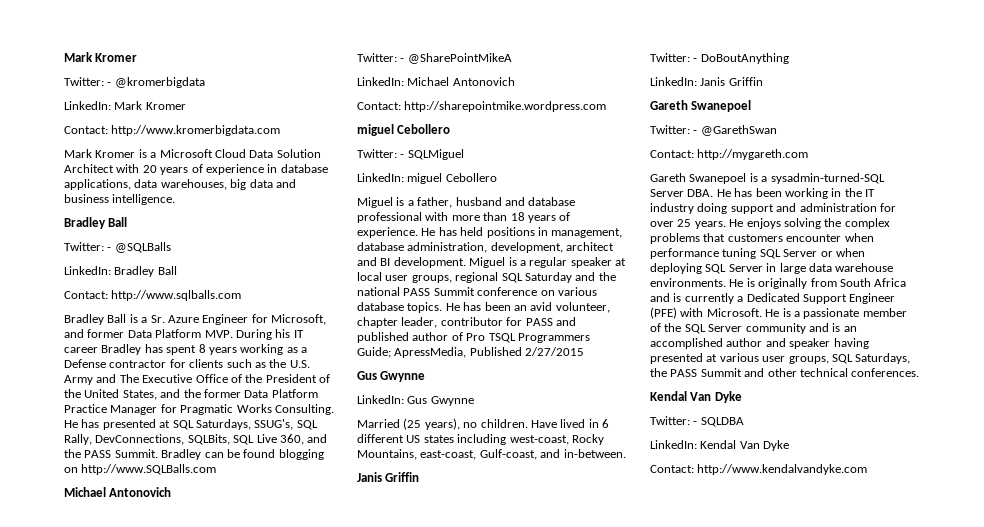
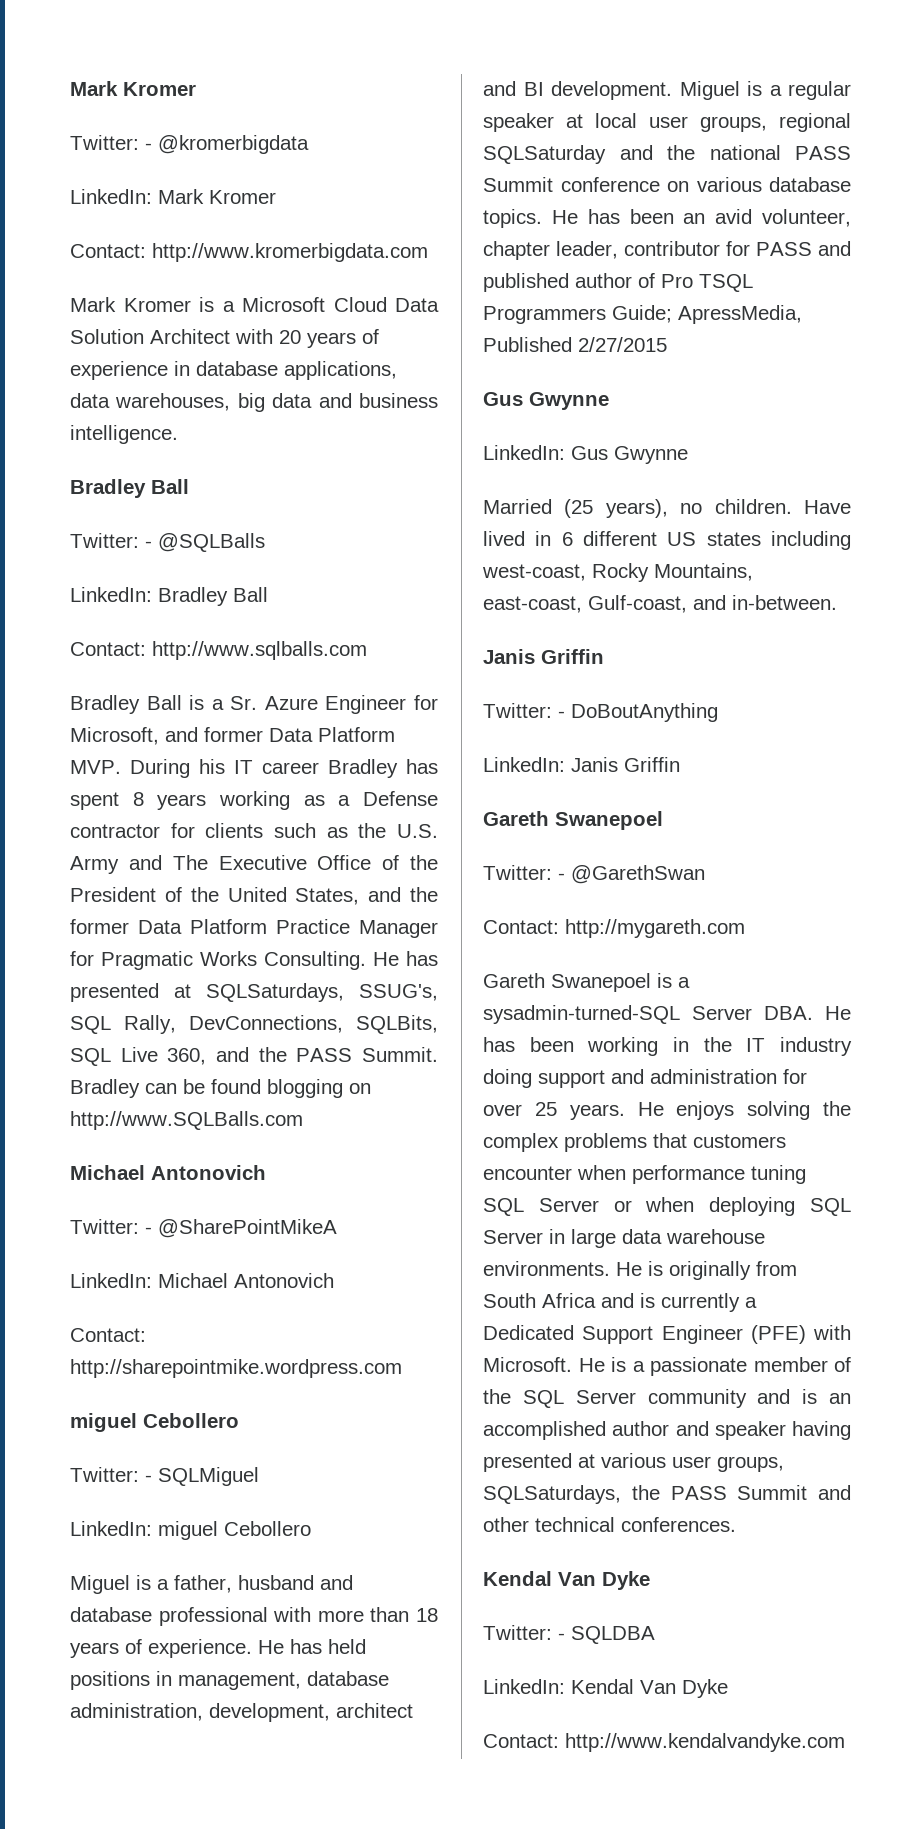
- He has presented at SQL Saturdays, SSUG's, SQL Rally, DevConnections, SQLBits, SQL Live 360, and the PASS Summit.
+ He has presented at SQLSaturdays, SSUG's, SQL Rally, DevConnections, SQLBits, SQL Live 360, and the PASS Summit.
- Miguel is a regular speaker at local user groups, regional SQL Saturday and the national PASS Summit conference on various database topics.
+ Miguel is a regular speaker at local user groups, regional SQLSaturday and the national PASS Summit conference on various database topics.
- He is a passionate member of the SQL Server community and is an accomplished author and speaker having presented at various user groups, SQL Saturdays, the PASS Summit and other technical conferences.
+ He is a passionate member of the SQL Server community and is an accomplished author and speaker having presented at various user groups, SQLSaturdays, the PASS Summit and other technical conferences.

